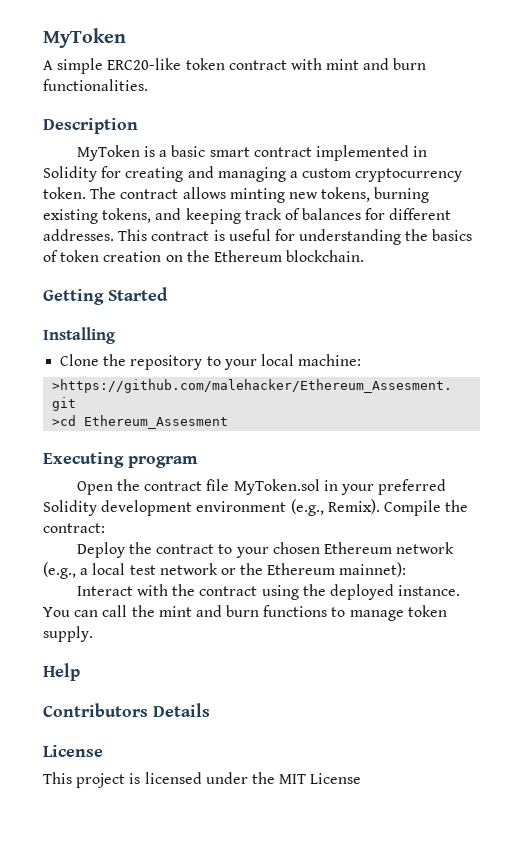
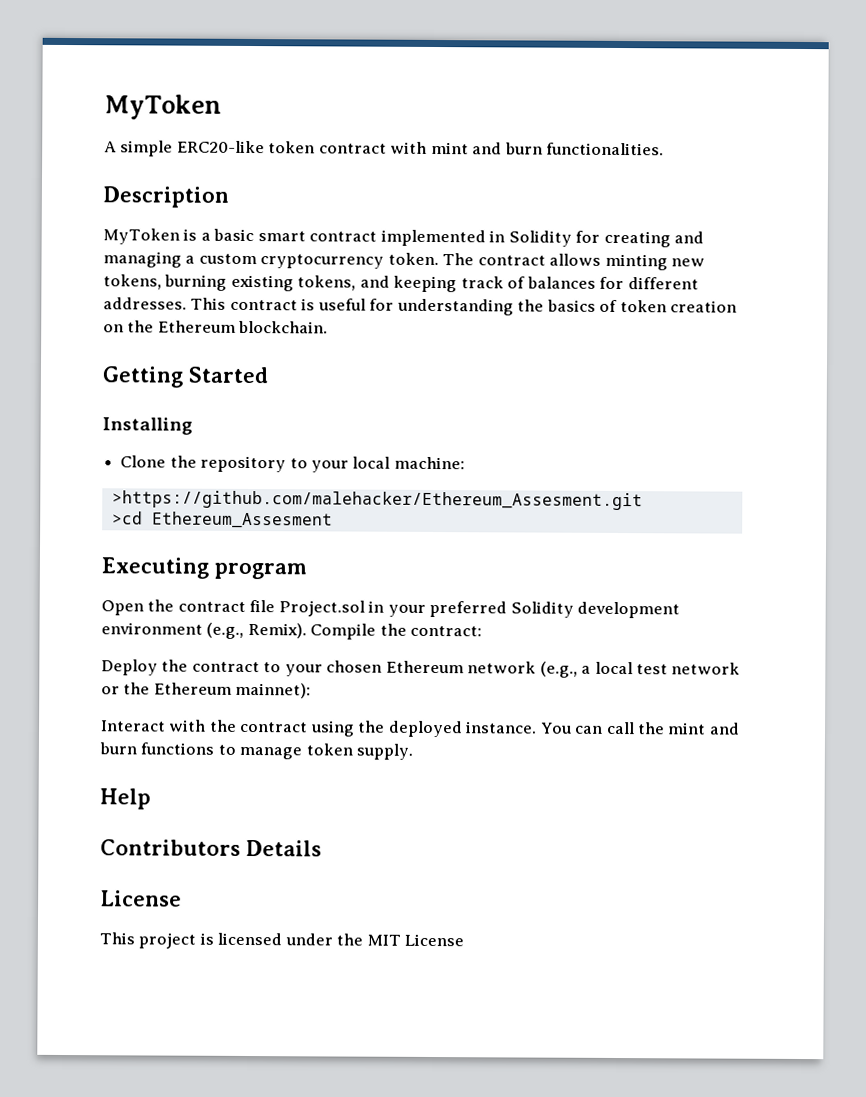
- Open the contract file MyToken.sol in your preferred Solidity development environment (e.g., Remix).
+ Open the contract file Project.sol in your preferred Solidity development environment (e.g., Remix).

